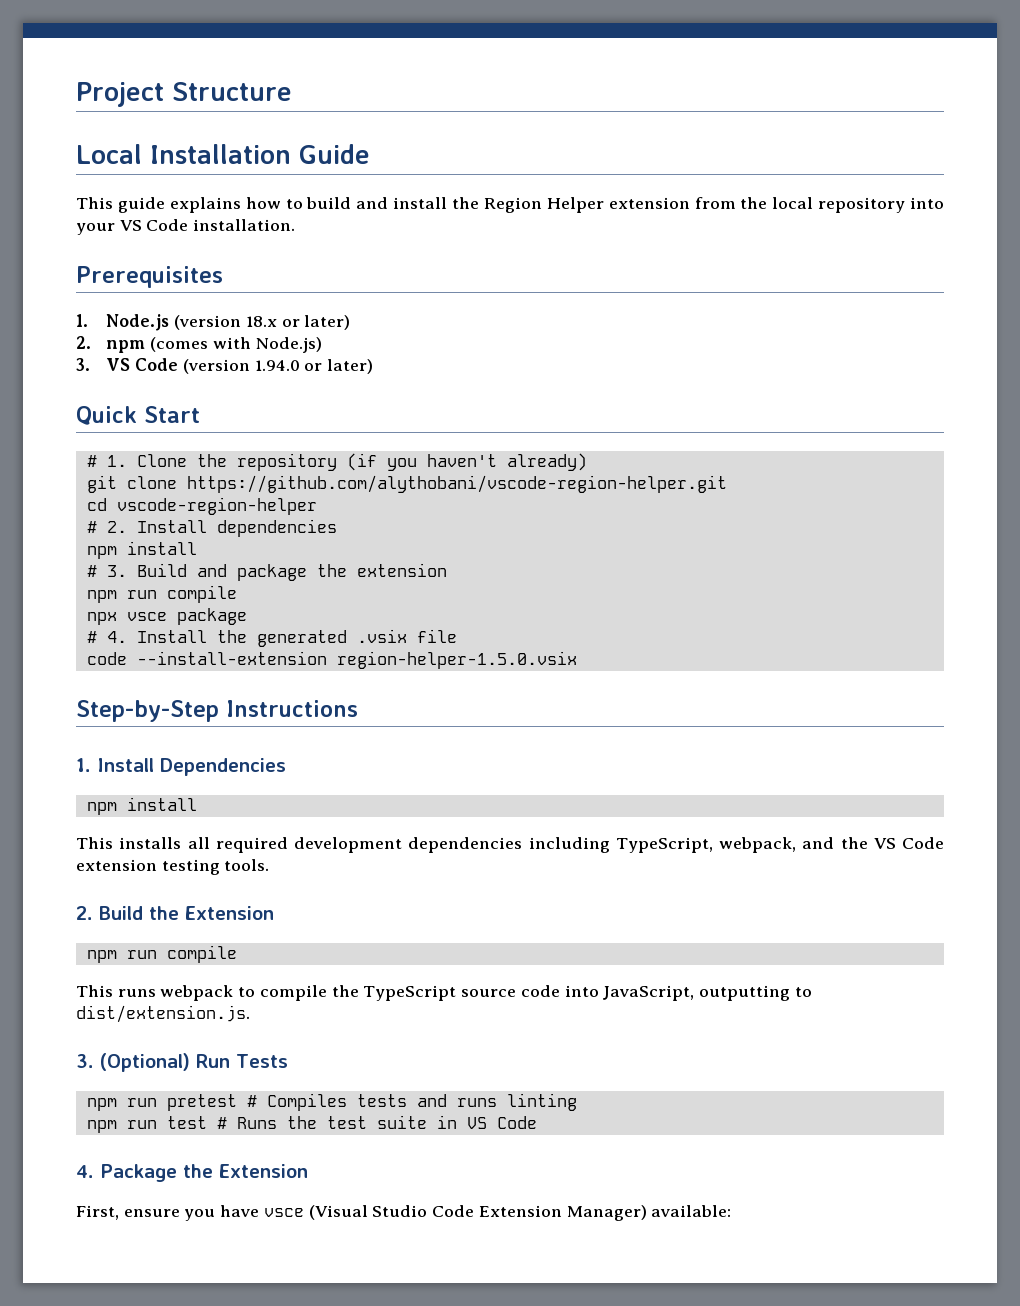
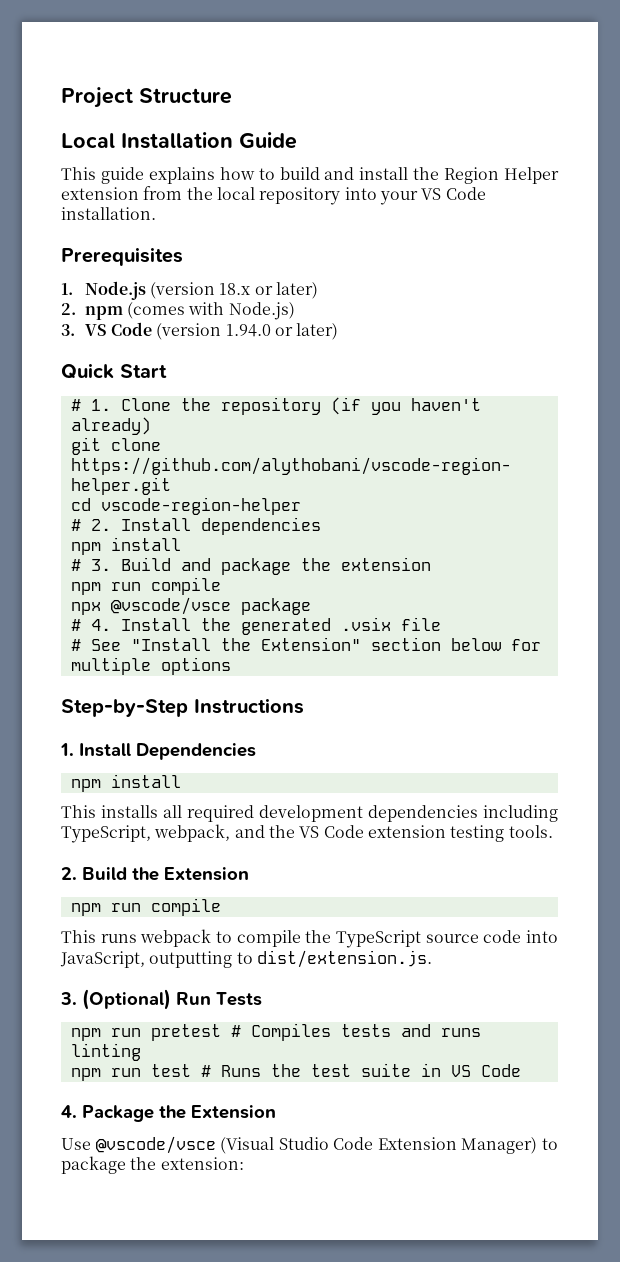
- npx vsce package
+ npx @vscode/vsce package
- code --install-extension region-helper-1.5.0.vsix
+ # See "Install the Extension" section below for multiple options
- First, ensure you have vsce (Visual Studio Code Extension Manager) available:
+ Use @vscode/vsce (Visual Studio Code Extension Manager) to package the extension:

